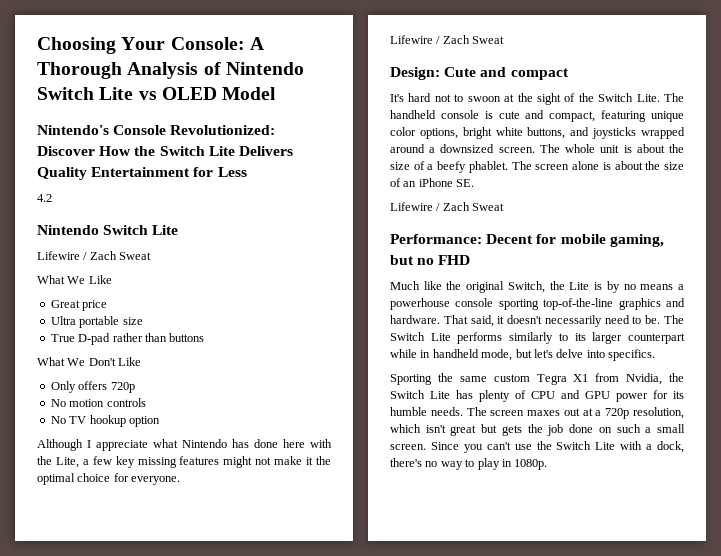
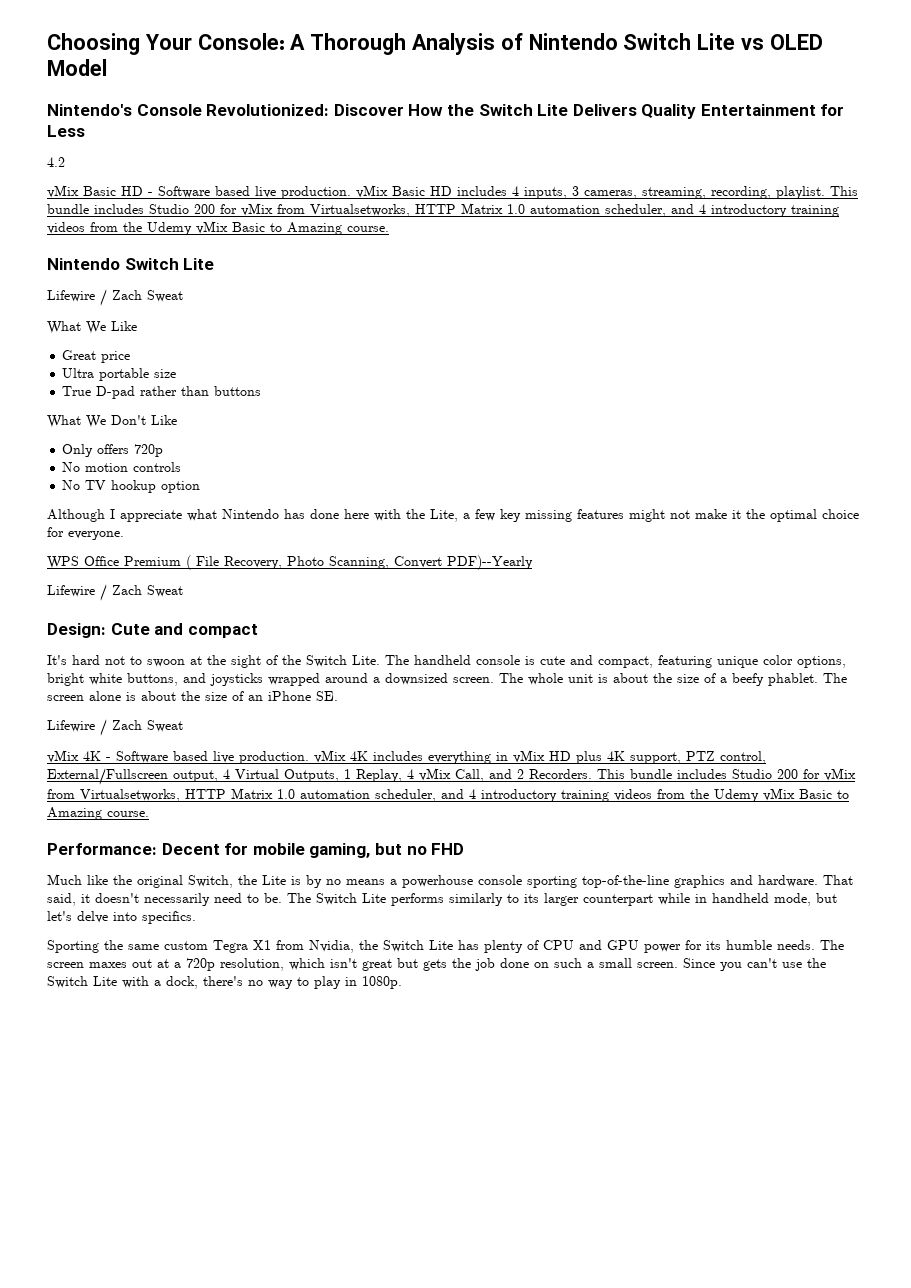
+ vMix Basic HD - Software based live production. vMix Basic HD includes 4 inputs, 3 cameras, streaming, recording, playlist. This bundle includes Studio 200 for vMix from Virtualsetworks, HTTP Matrix 1.0 automation scheduler, and 4 introductory training videos from the Udemy vMix Basic to Amazing course.
+ WPS Office Premium ( File Recovery, Photo Scanning, Convert PDF)--Yearly
+ vMix 4K - Software based live production. vMix 4K includes everything in vMix HD plus 4K support, PTZ control, External/Fullscreen output, 4 Virtual Outputs, 1 Replay, 4 vMix Call, and 2 Recorders. This bundle includes Studio 200 for vMix from Virtualsetworks, HTTP Matrix 1.0 automation scheduler, and 4 introductory training videos from the Udemy vMix Basic to Amazing course.

